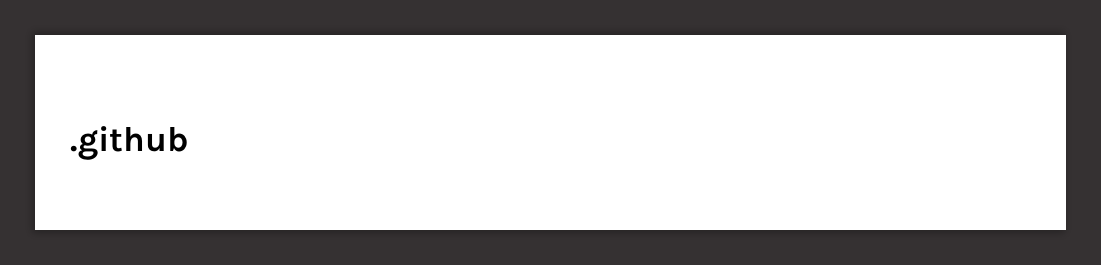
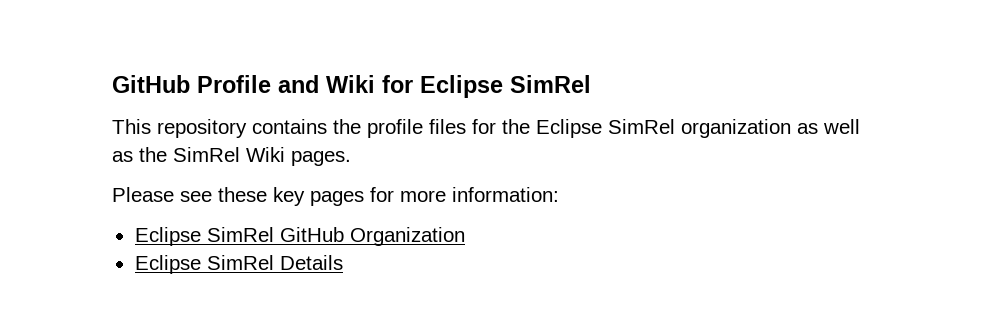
- .github
+ GitHub Profile and Wiki for Eclipse SimRel
+ This repository contains the profile files for the Eclipse SimRel organization as well as the SimRel Wiki pages.
+ Please see these key pages for more information:
+ Eclipse SimRel GitHub Organization
+ Eclipse SimRel Details

